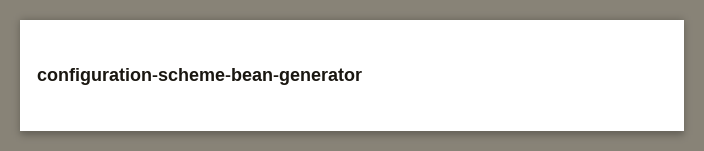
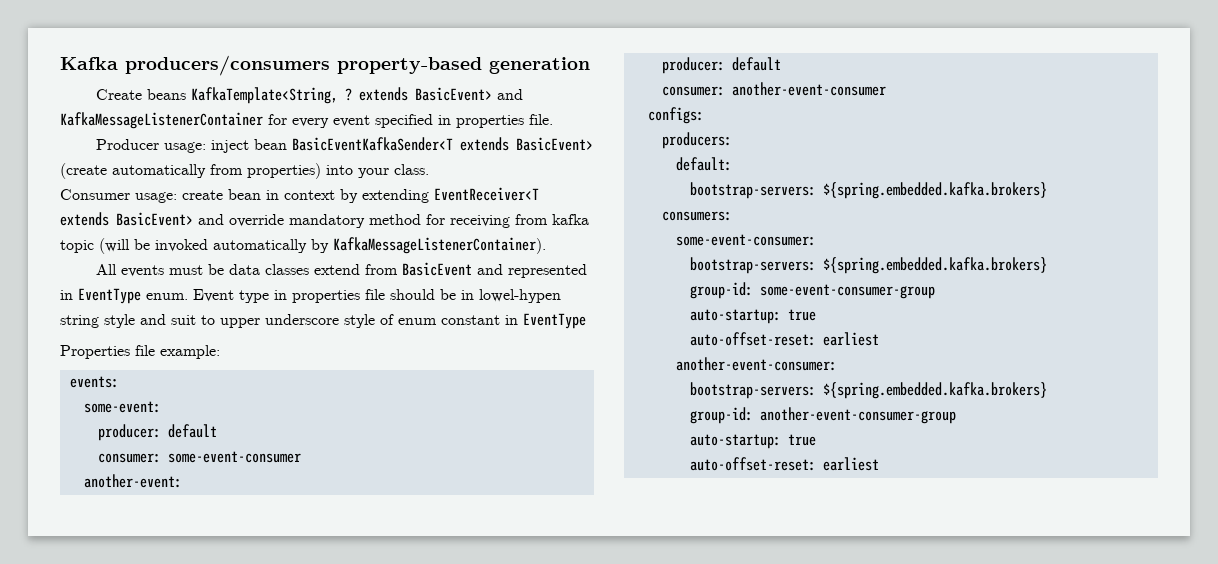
- configuration-scheme-bean-generator
+ Kafka producers/consumers property-based generation
+ Create beans KafkaTemplate<String, ? extends BasicEvent> and KafkaMessageListenerContainer for every event specified in properties file.
+ Producer usage: inject bean BasicEventKafkaSender<T extends BasicEvent> (create automatically from properties) into your class.
+ Consumer usage: create bean in context by extending EventReceiver<T extends BasicEvent> and override mandatory method for receiving from kafka topic (will be invoked automatically by KafkaMessageListenerContainer).
+ All events must be data classes extend from BasicEvent and represented in EventType enum. Event type in properties file should be in lowel-hypen string style and suit to upper underscore style of enum constant in EventType
+ Properties file example:
+ events:
+ some-event:
+ producer: default
+ consumer: some-event-consumer
+ another-event:
+ producer: default
+ consumer: another-event-consumer
+ configs:
+ producers:
+ default:
+ bootstrap-servers: ${spring.embedded.kafka.brokers}
+ consumers:
+ some-event-consumer:
+ bootstrap-servers: ${spring.embedded.kafka.brokers}
+ group-id: some-event-consumer-group
+ auto-startup: true
+ auto-offset-reset: earliest
+ another-event-consumer:
+ bootstrap-servers: ${spring.embedded.kafka.brokers}
+ group-id: another-event-consumer-group
+ auto-startup: true
+ auto-offset-reset: earliest

